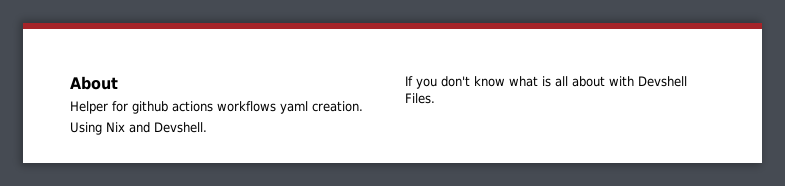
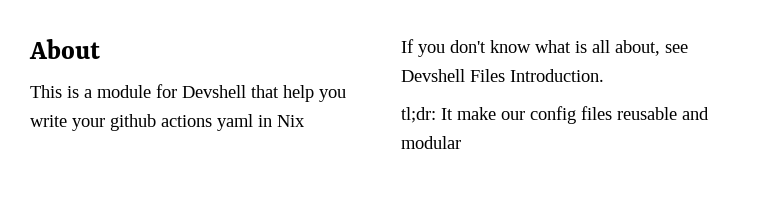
- Helper for github actions workflows yaml creation.
- Using Nix and Devshell.
+ This is a module for Devshell that help you write your github actions yaml in Nix
- If you don't know what is all about with Devshell Files.
+ If you don't know what is all about, see Devshell Files Introduction.
+ tl;dr: It make our config files reusable and modular

